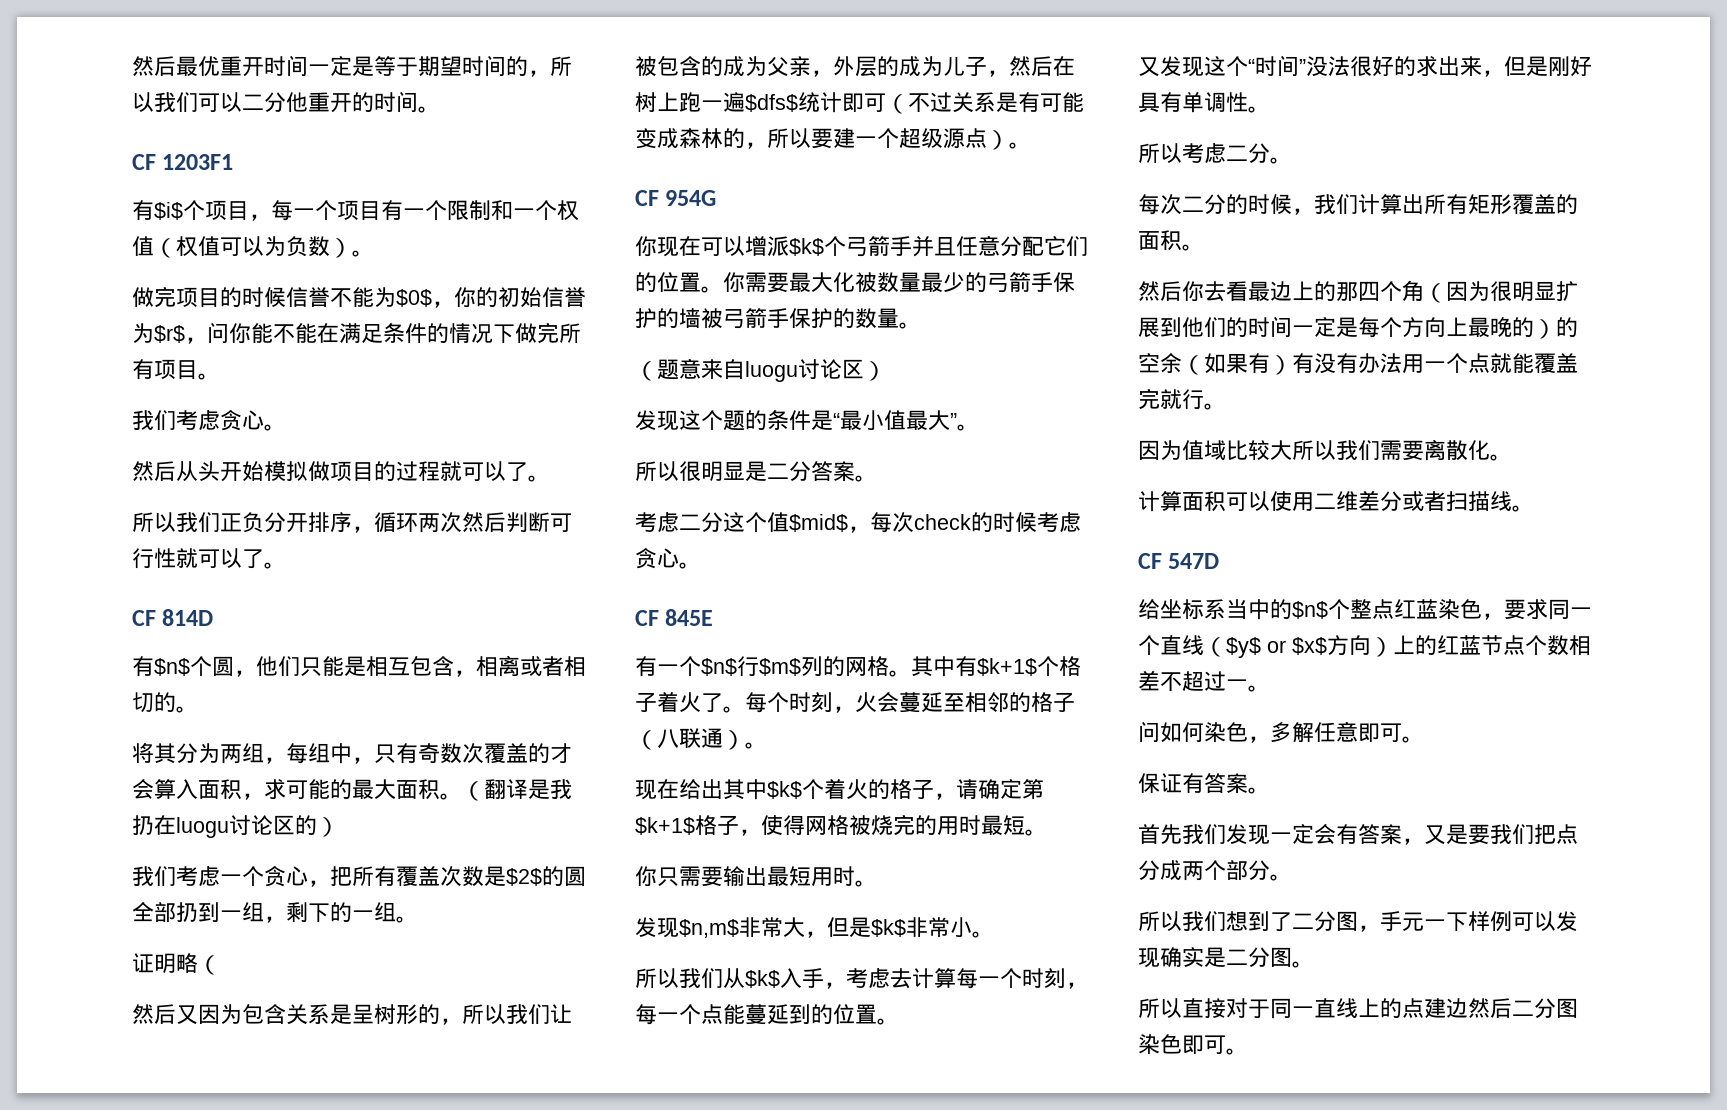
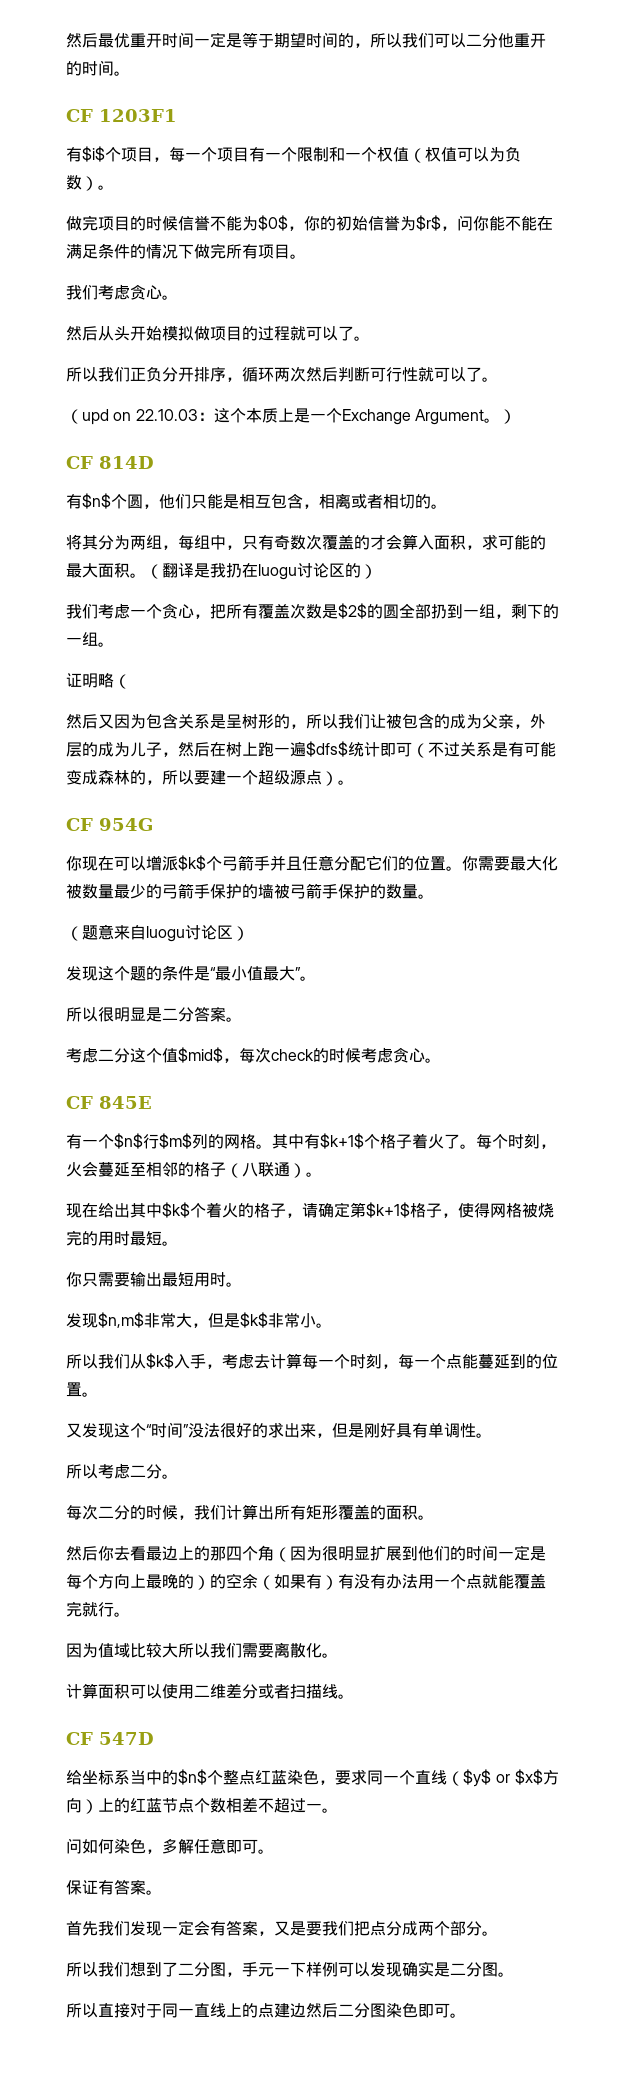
+ （upd on 22.10.03：这个本质上是一个Exchange Argument。）

